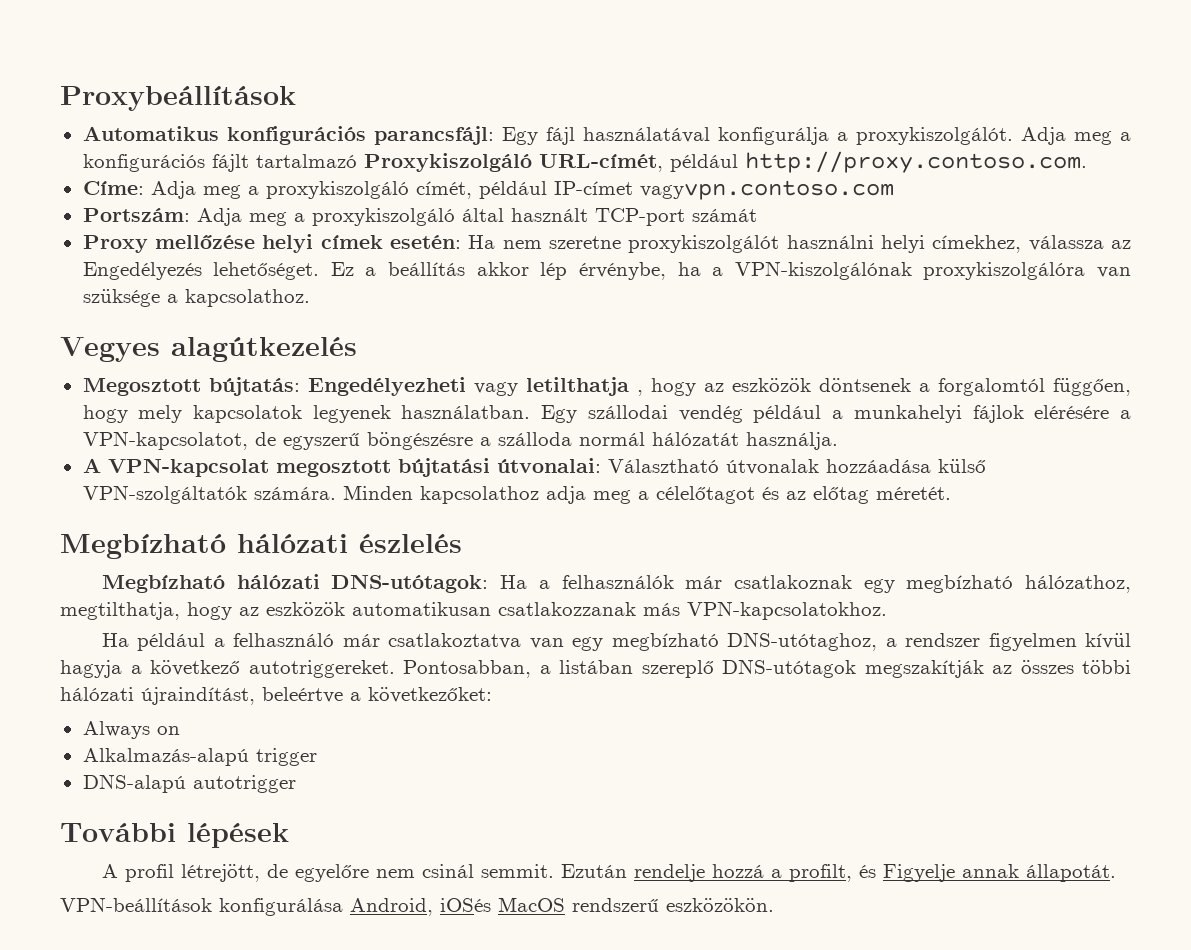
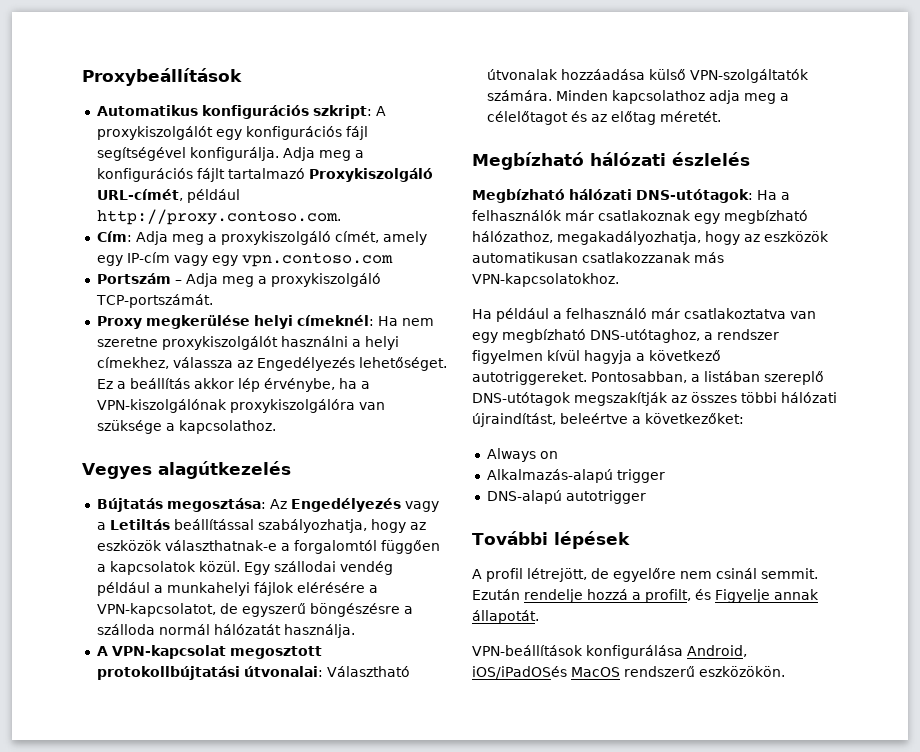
- Automatikus konfigurációs parancsfájl: Egy fájl használatával konfigurálja a proxykiszolgálót.
+ Automatikus konfigurációs szkript: A proxykiszolgálót egy konfigurációs fájl segítségével konfigurálja.
- Címe: Adja meg a proxykiszolgáló címét, például IP-címet vagyvpn.contoso.com
- Portszám: Adja meg a proxykiszolgáló által használt TCP-port számát
- Proxy mellőzése helyi címek esetén: Ha nem szeretne proxykiszolgálót használni helyi címekhez, válassza az Engedélyezés lehetőséget.
+ Cím: Adja meg a proxykiszolgáló címét, amely egy IP-cím vagy egy vpn.contoso.com
+ Portszám – Adja meg a proxykiszolgáló TCP-portszámát.
+ Proxy megkerülése helyi címeknél: Ha nem szeretne proxykiszolgálót használni a helyi címekhez, válassza az Engedélyezés lehetőséget.
- Megosztott bújtatás: Engedélyezheti vagy letilthatja , hogy az eszközök döntsenek a forgalomtól függően, hogy mely kapcsolatok legyenek használatban.
+ Bújtatás megosztása: Az Engedélyezés vagy a Letiltás beállítással szabályozhatja, hogy az eszközök választhatnak-e a forgalomtól függően a kapcsolatok közül.
- A VPN-kapcsolat megosztott bújtatási útvonalai: Választható útvonalak hozzáadása külső VPN-szolgáltatók számára.
+ A VPN-kapcsolat megosztott protokollbújtatási útvonalai: Választható útvonalak hozzáadása külső VPN-szolgáltatók számára.
- Megbízható hálózati DNS-utótagok: Ha a felhasználók már csatlakoznak egy megbízható hálózathoz, megtilthatja, hogy az eszközök automatikusan csatlakozzanak más VPN-kapcsolatokhoz.
+ Megbízható hálózati DNS-utótagok: Ha a felhasználók már csatlakoznak egy megbízható hálózathoz, megakadályozhatja, hogy az eszközök automatikusan csatlakozzanak más VPN-kapcsolatokhoz.
- VPN-beállítások konfigurálása Android, iOSés MacOS rendszerű eszközökön.
+ VPN-beállítások konfigurálása Android, iOS/iPadOSés MacOS rendszerű eszközökön.

